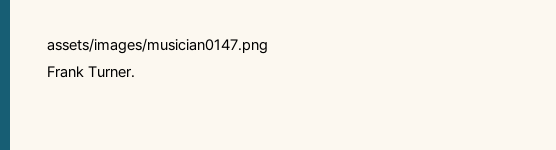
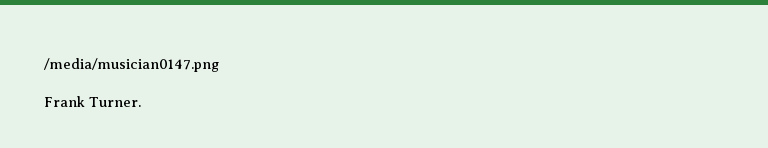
- assets/images/musician0147.png
+ /media/musician0147.png

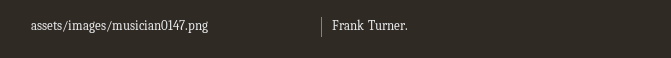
- /media/musician0147.png
+ assets/images/musician0147.png

